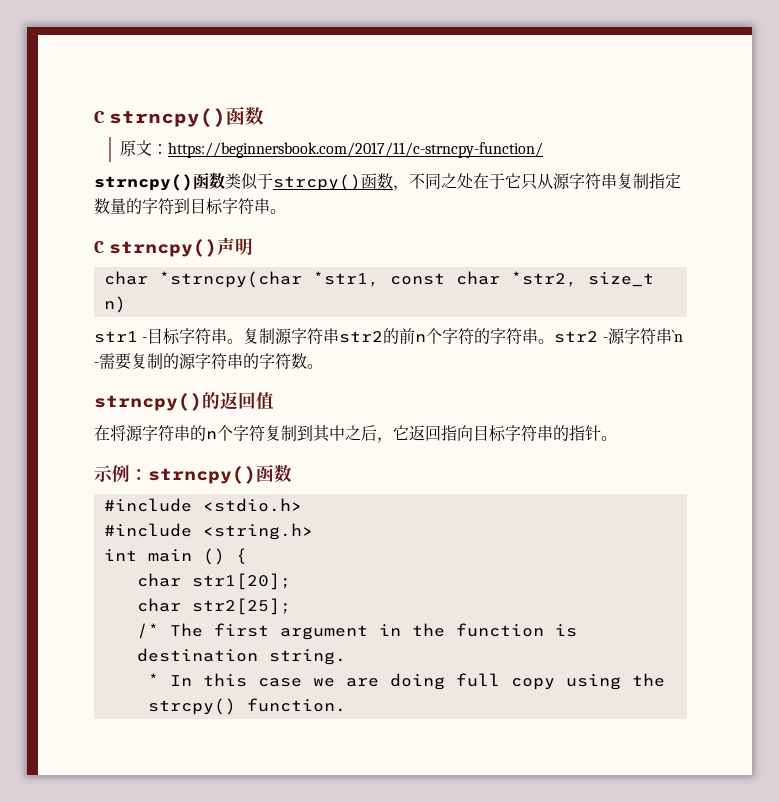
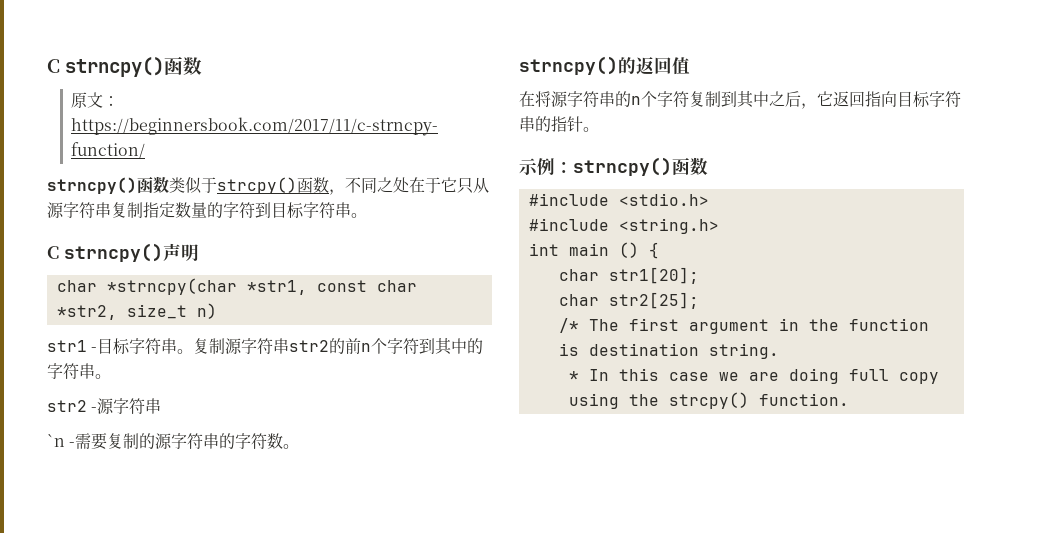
- 复制源字符串str2的前n个字符的字符串。str2 -源字符串`n -需要复制的源字符串的字符数。
+ 复制源字符串str2的前n个字符到其中的字符串。
+ str2 -源字符串
+ `n -需要复制的源字符串的字符数。

